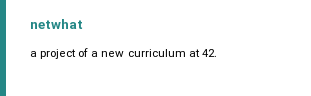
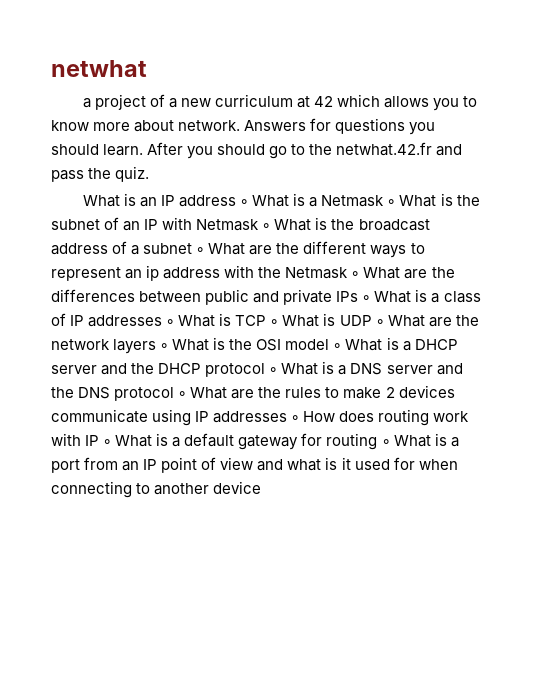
- a project of a new curriculum at 42.
+ a project of a new curriculum at 42 which allows you to know more about network. Answers for questions you should learn. After you should go to the netwhat.42.fr and pass the quiz.
+ What is an IP address ◦ What is a Netmask ◦ What is the subnet of an IP with Netmask ◦ What is the broadcast address of a subnet ◦ What are the different ways to represent an ip address with the Netmask ◦ What are the differences between public and private IPs ◦ What is a class of IP addresses ◦ What is TCP ◦ What is UDP ◦ What are the network layers ◦ What is the OSI model ◦ What is a DHCP server and the DHCP protocol ◦ What is a DNS server and the DNS protocol ◦ What are the rules to make 2 devices communicate using IP addresses ◦ How does routing work with IP ◦ What is a default gateway for routing ◦ What is a port from an IP point of view and what is it used for when connecting to another device

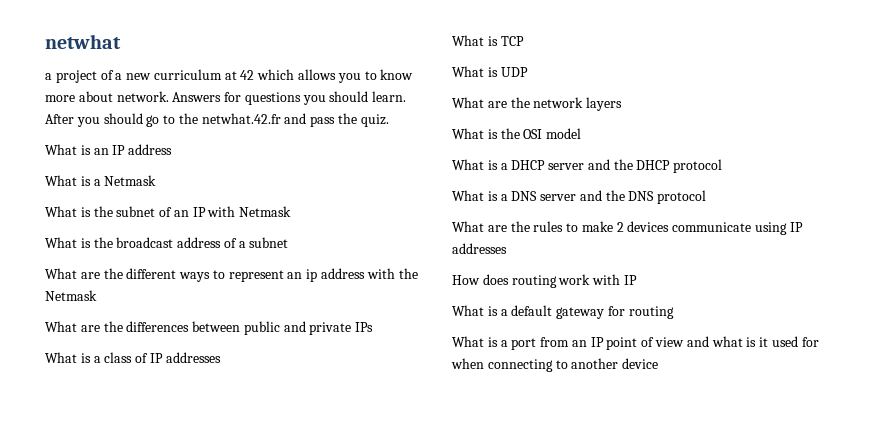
- What is an IP address ◦ What is a Netmask ◦ What is the subnet of an IP with Netmask ◦ What is the broadcast address of a subnet ◦ What are the different ways to represent an ip address with the Netmask ◦ What are the differences between public and private IPs ◦ What is a class of IP addresses ◦ What is TCP ◦ What is UDP ◦ What are the network layers ◦ What is the OSI model ◦ What is a DHCP server and the DHCP protocol ◦ What is a DNS server and the DNS protocol ◦ What are the rules to make 2 devices communicate using IP addresses ◦ How does routing work with IP ◦ What is a default gateway for routing ◦ What is a port from an IP point of view and what is it used for when connecting to another device
+ What is an IP address
+ What is a Netmask
+ What is the subnet of an IP with Netmask
+ What is the broadcast address of a subnet
+ What are the different ways to represent an ip address with the Netmask
+ What are the differences between public and private IPs
+ What is a class of IP addresses
+ What is TCP
+ What is UDP
+ What are the network layers
+ What is the OSI model
+ What is a DHCP server and the DHCP protocol
+ What is a DNS server and the DNS protocol
+ What are the rules to make 2 devices communicate using IP addresses
+ How does routing work with IP
+ What is a default gateway for routing
+ What is a port from an IP point of view and what is it used for when connecting to another device

